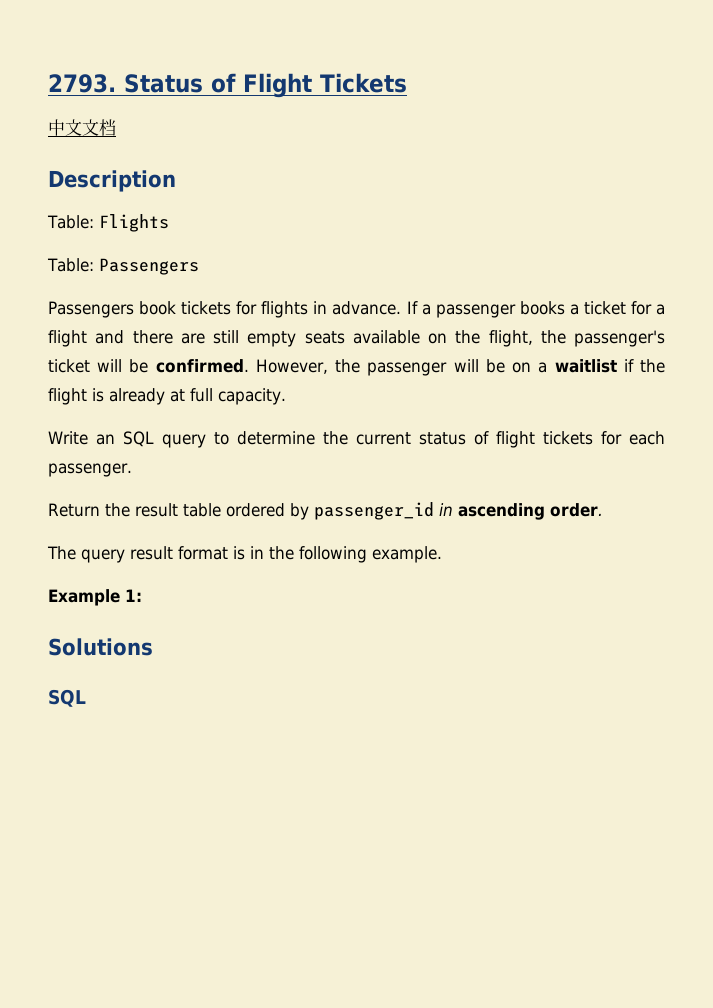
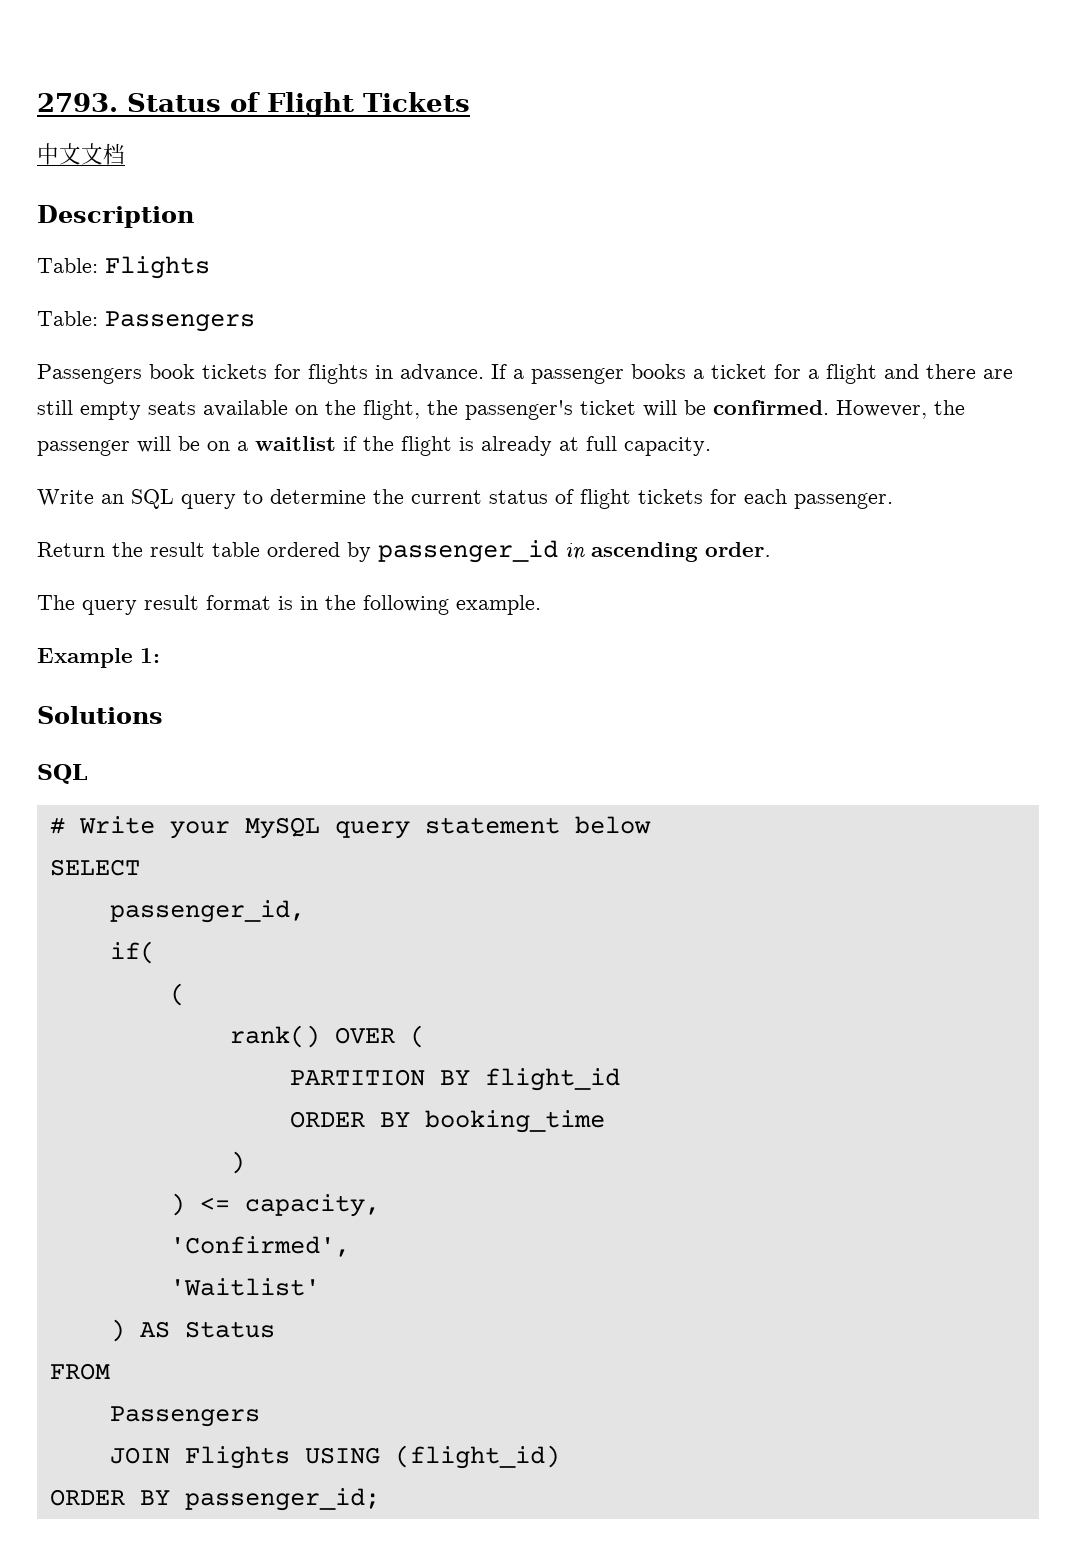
+ # Write your MySQL query statement below
+ SELECT
+ passenger_id,
+ if(
+ (
+ rank() OVER (
+ PARTITION BY flight_id
+ ORDER BY booking_time
+ )
+ ) <= capacity,
+ 'Confirmed',
+ 'Waitlist'
+ ) AS Status
+ FROM
+ Passengers
+ JOIN Flights USING (flight_id)
+ ORDER BY passenger_id;

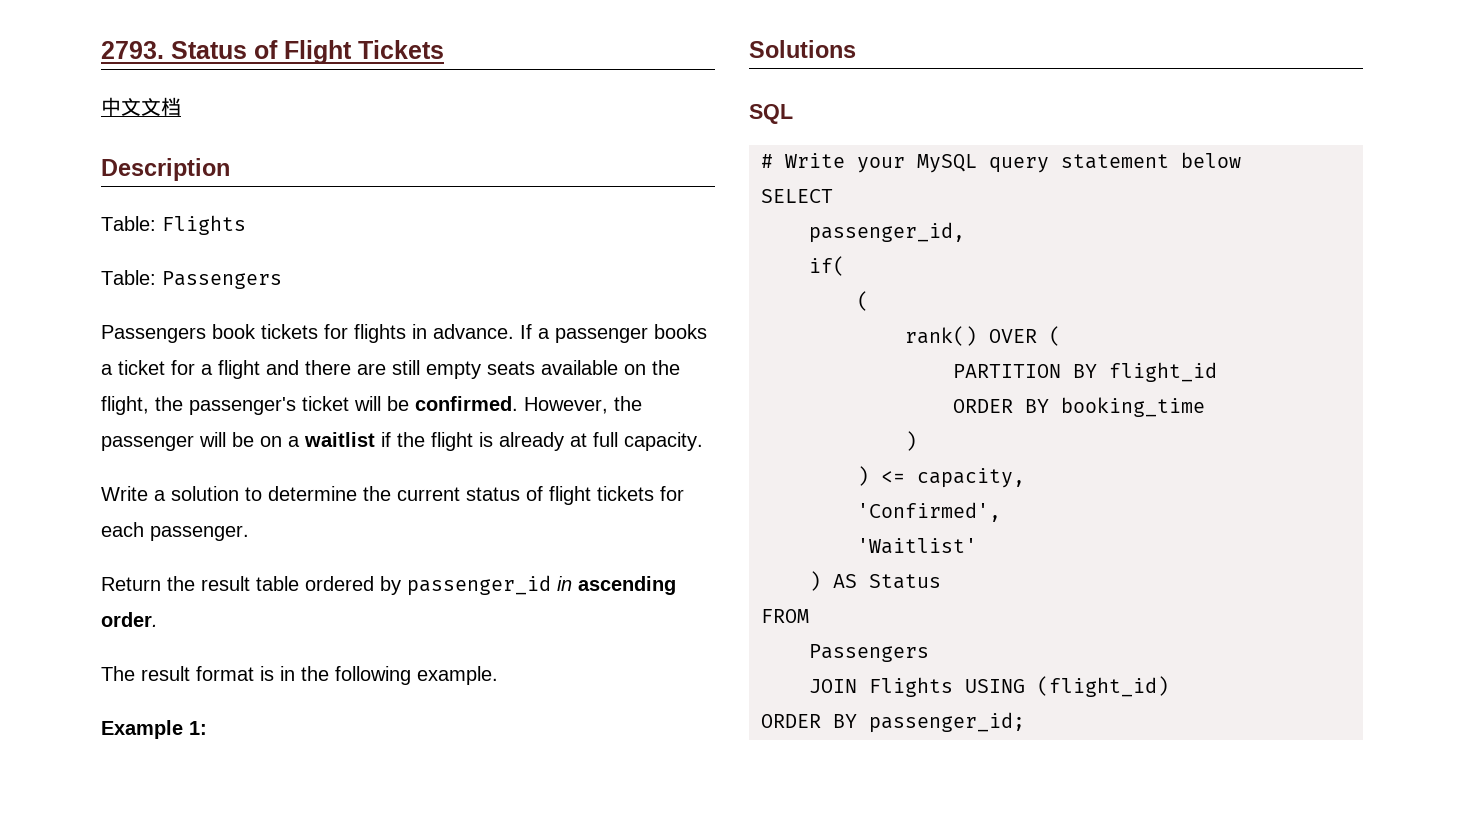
- Write an SQL query to determine the current status of flight tickets for each passenger.
+ Write a solution to determine the current status of flight tickets for each passenger.
- The query result format is in the following example.
+ The result format is in the following example.

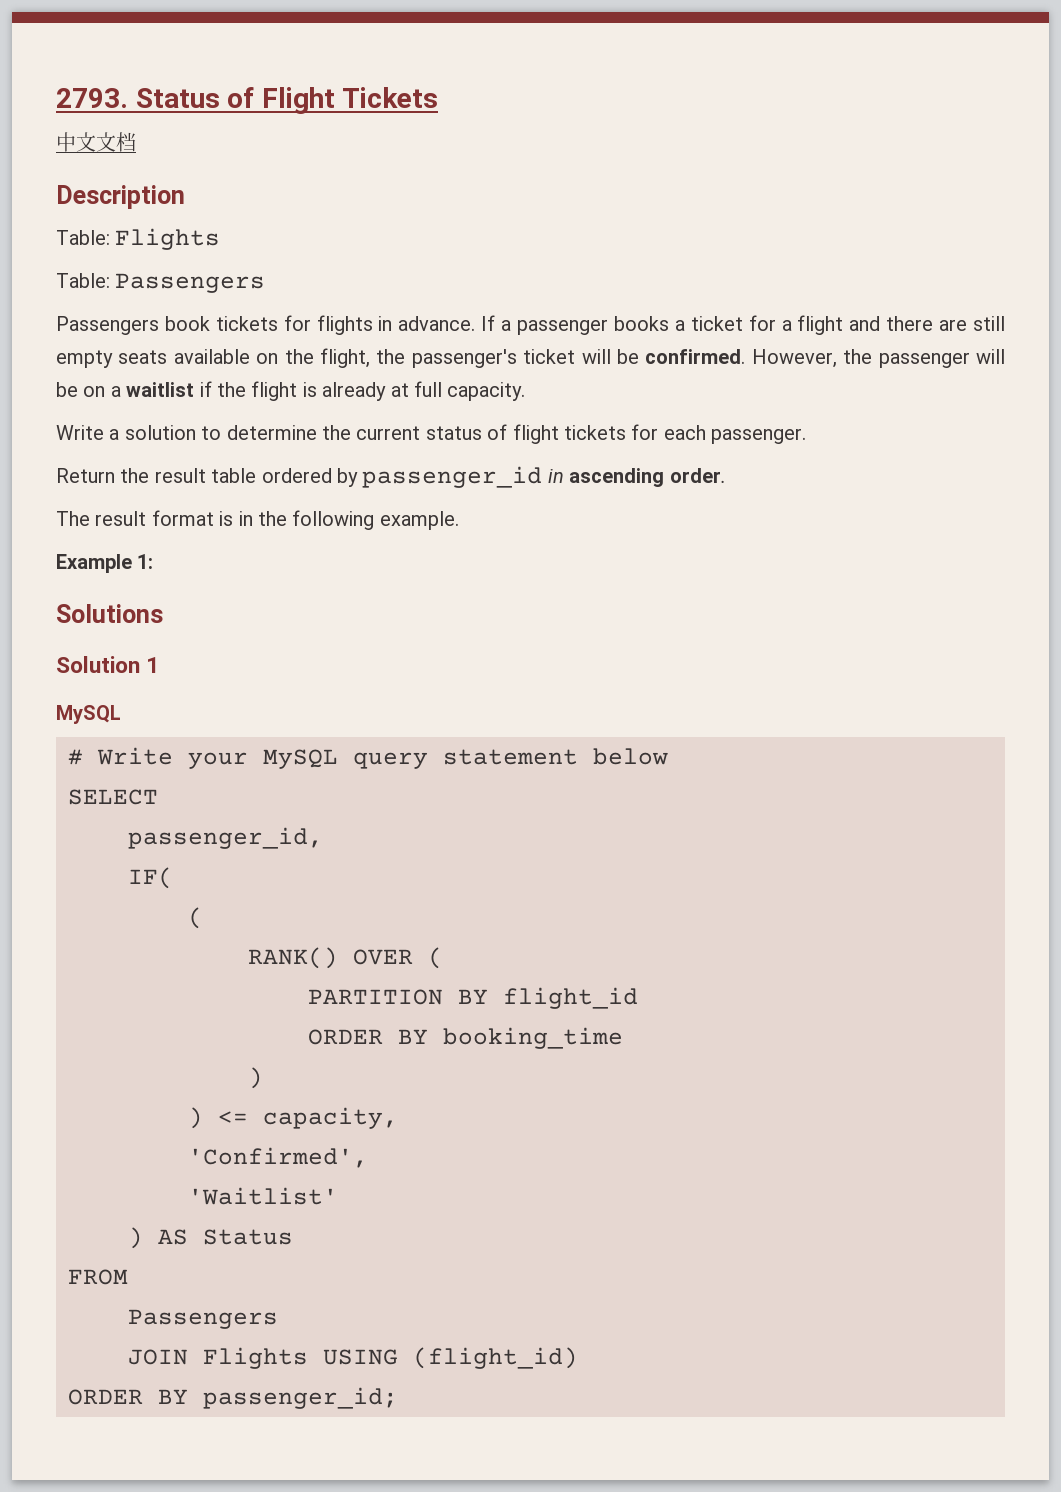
- SQL
+ Solution 1
+ MySQL
- if(
+ IF(
  (
- rank() OVER (
+ RANK() OVER (

